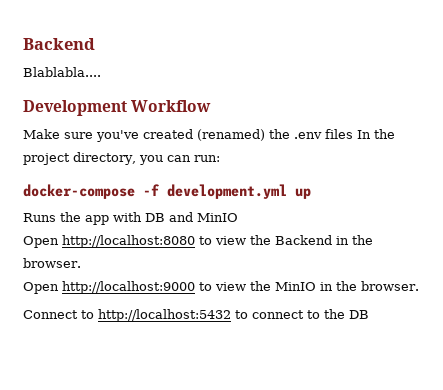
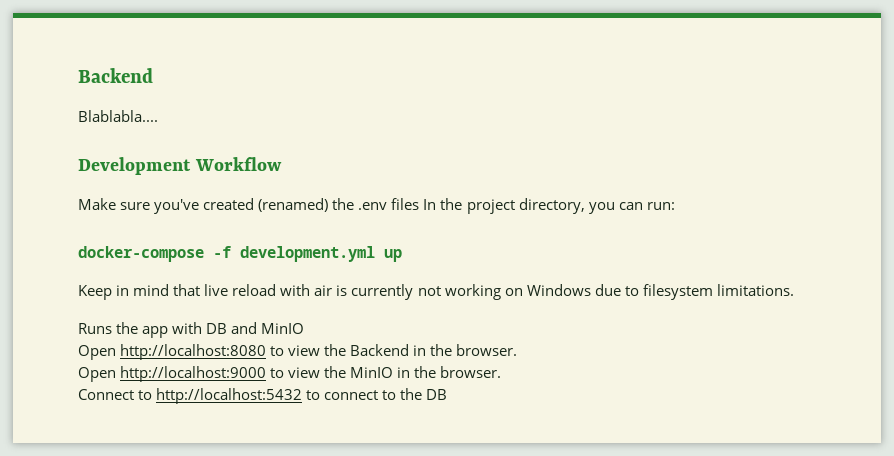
+ Keep in mind that live reload with air is currently not working on Windows due to filesystem limitations.

